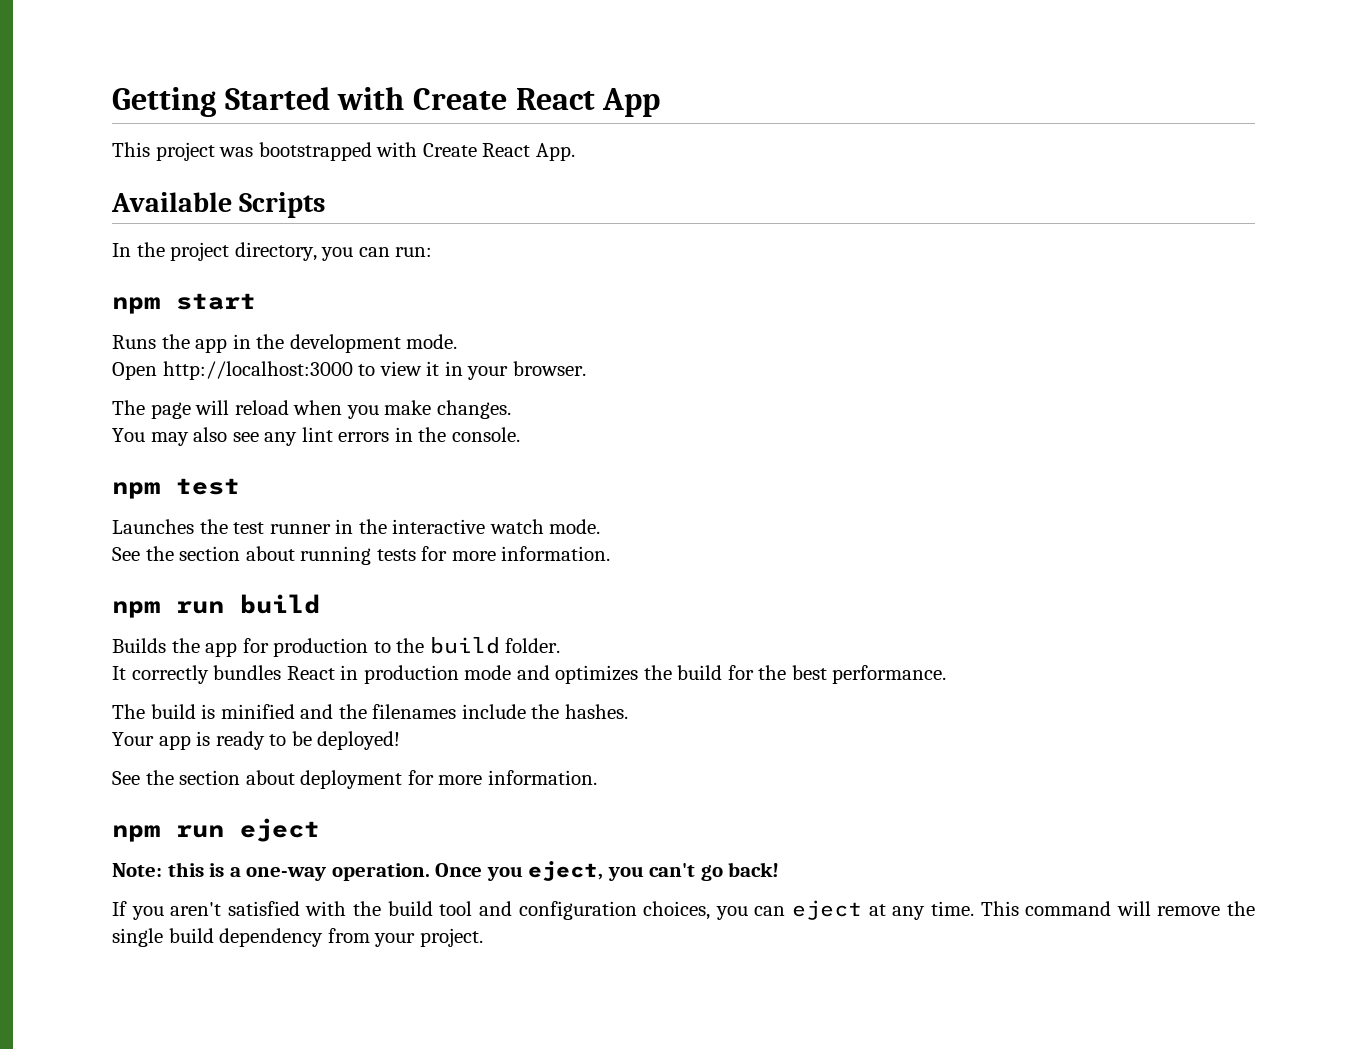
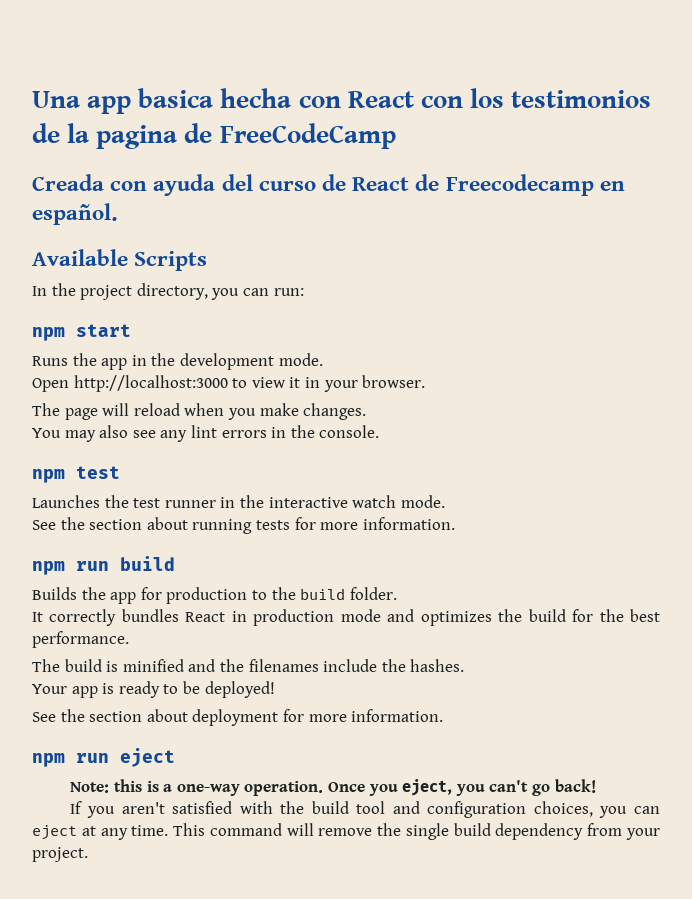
- Getting Started with Create React App
- This project was bootstrapped with Create React App.
+ Una app basica hecha con React con los testimonios de la pagina de FreeCodeCamp
+ Creada con ayuda del curso de React de Freecodecamp en español.

